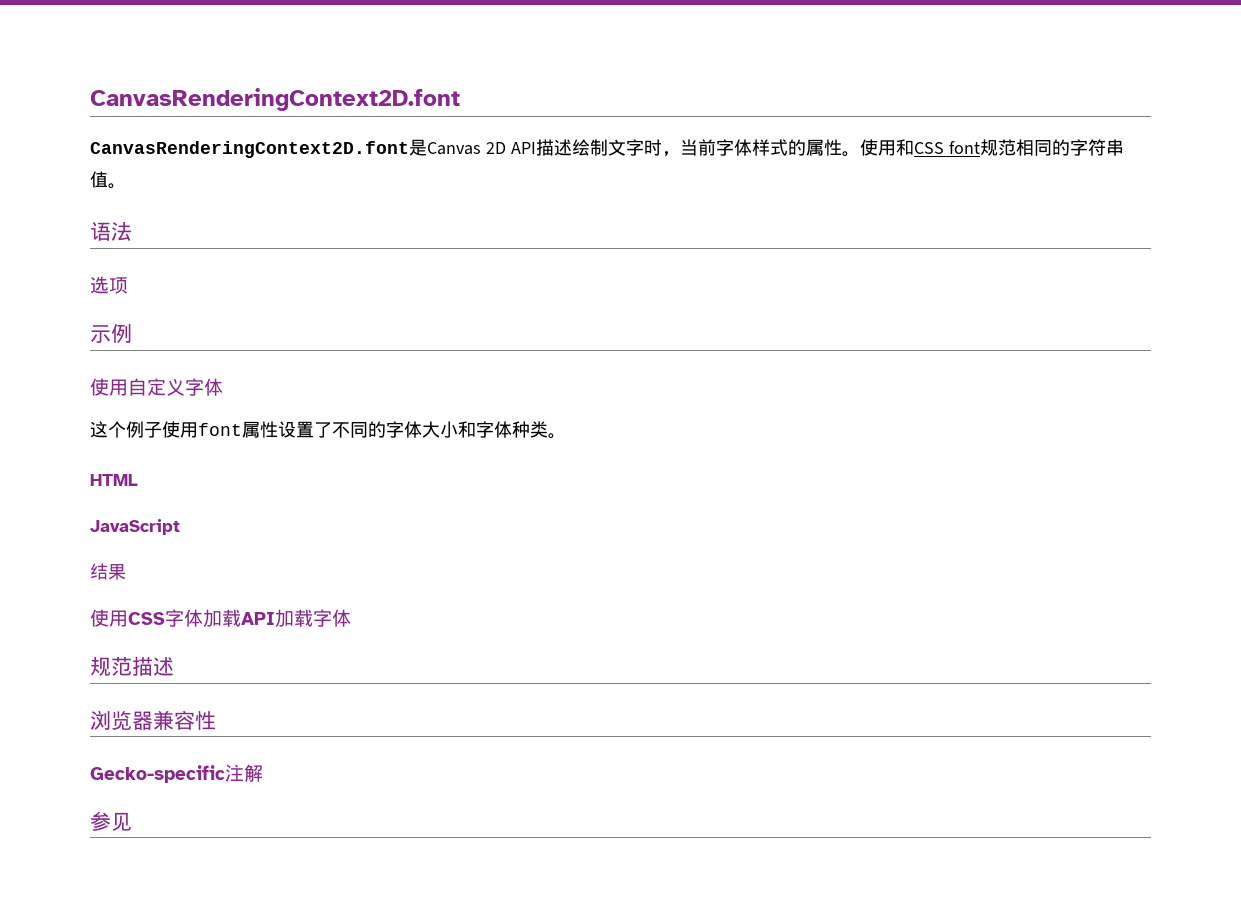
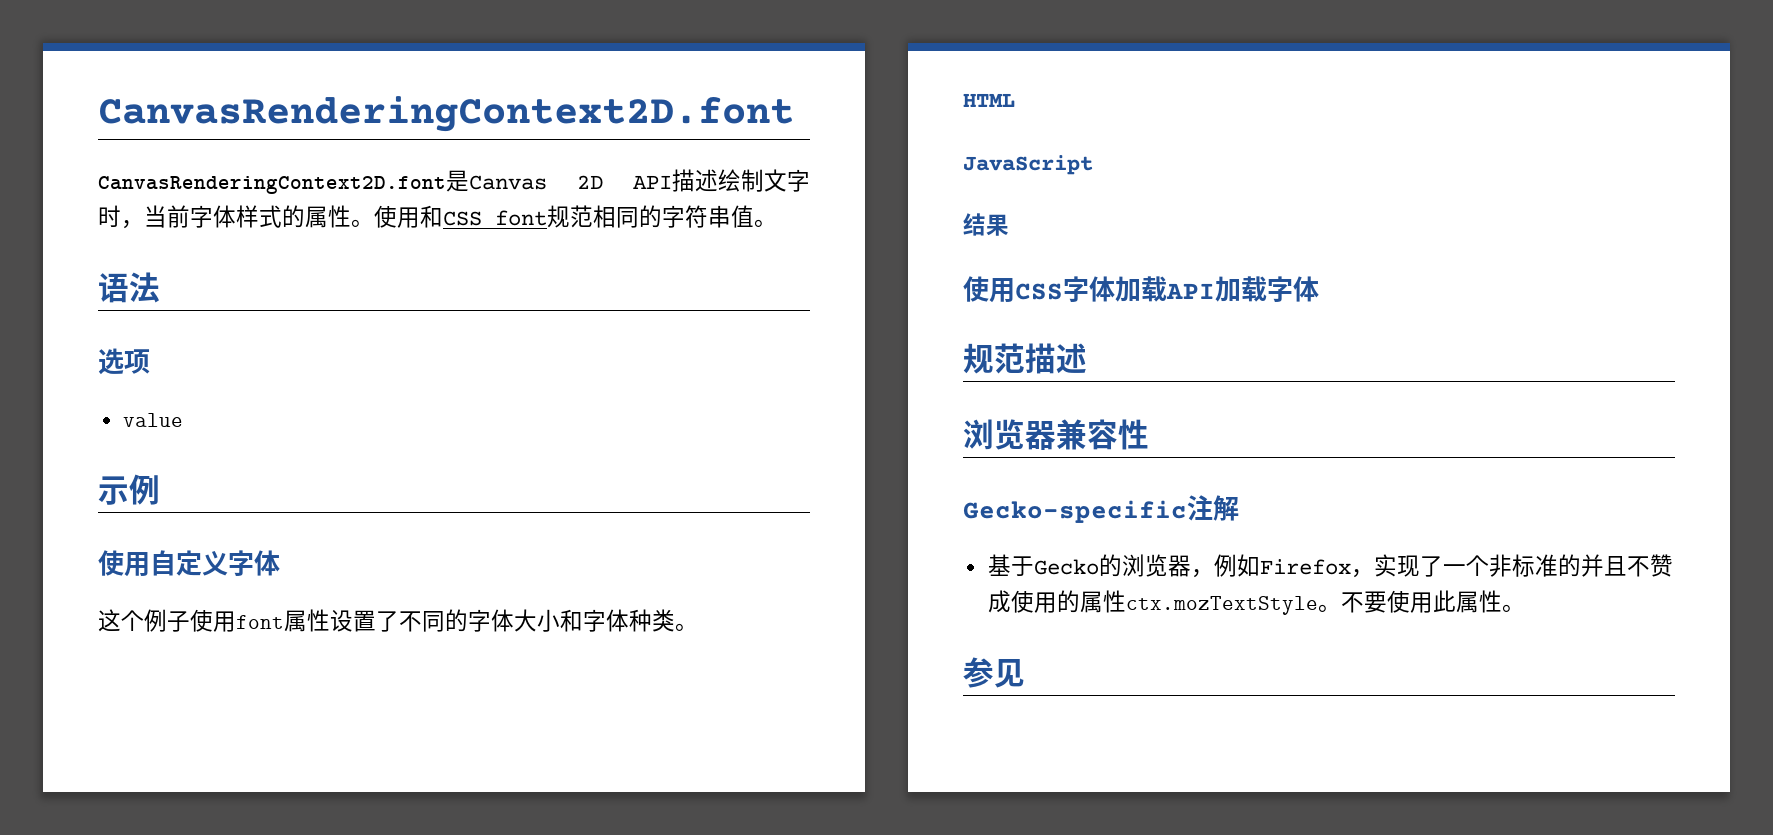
+ value
+ 基于Gecko的浏览器，例如Firefox，实现了一个非标准的并且不赞成使用的属性ctx.mozTextStyle。不要使用此属性。

